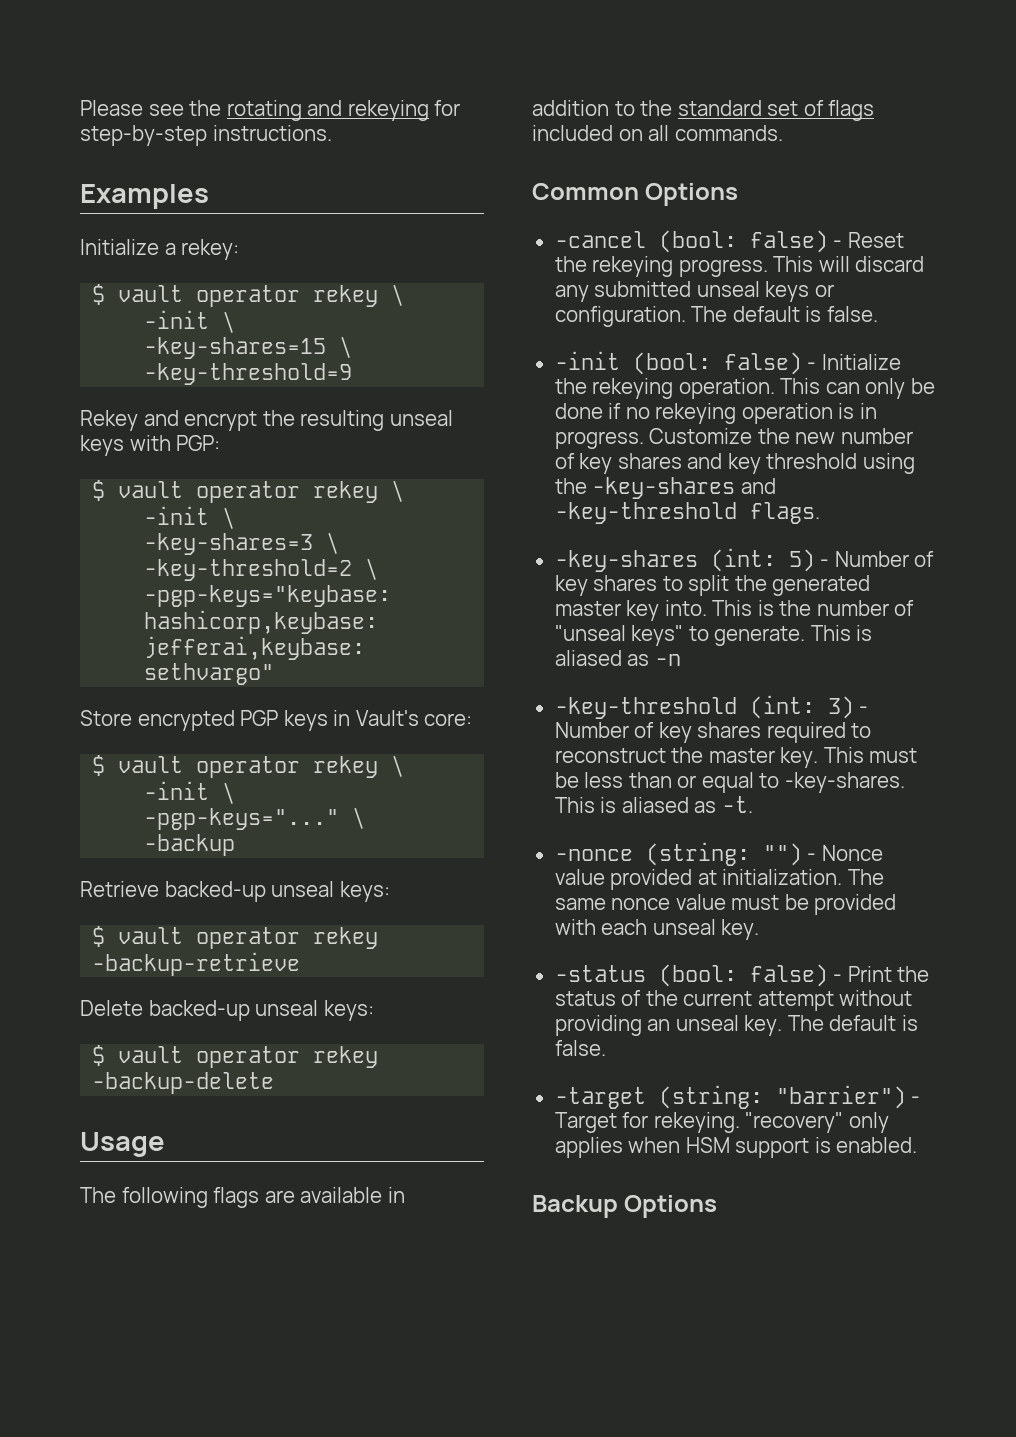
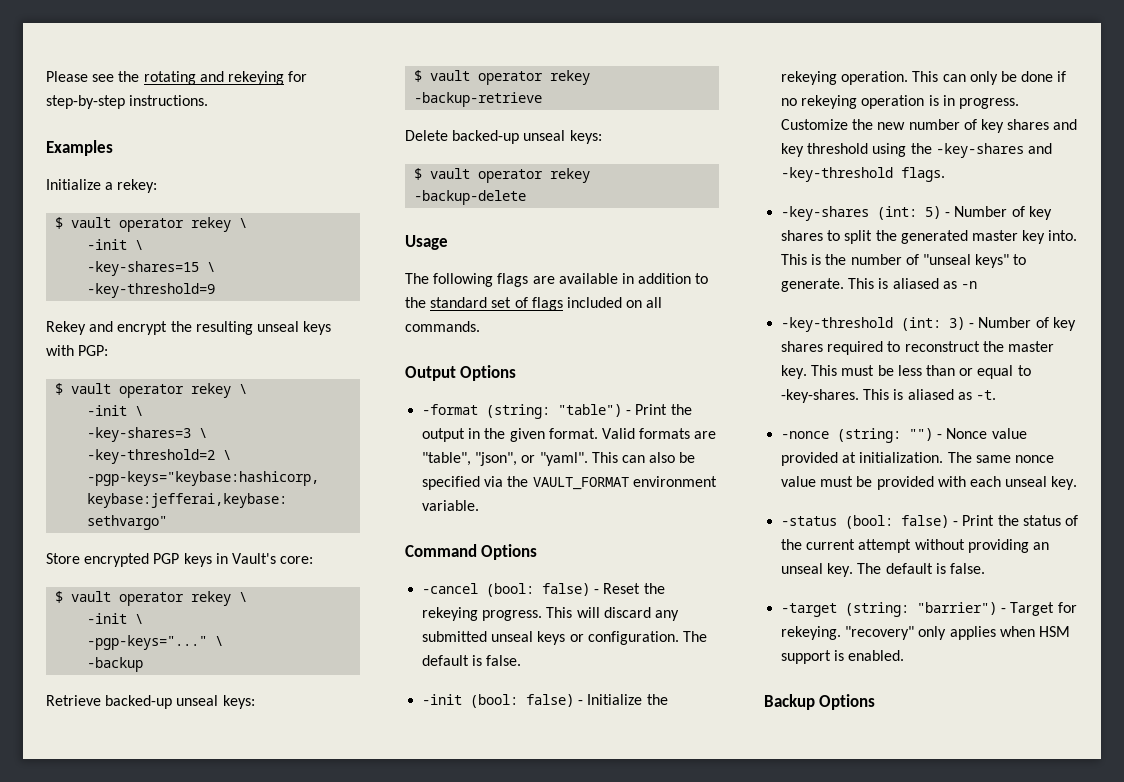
- Common Options
+ Output Options
+ -format (string: "table") - Print the output in the given format. Valid formats are "table", "json", or "yaml". This can also be specified via the VAULT_FORMAT environment variable.
+ Command Options

